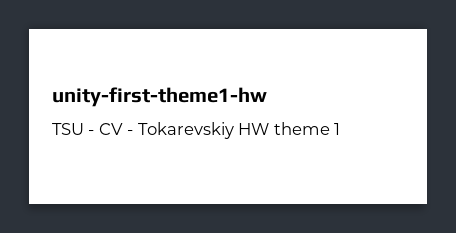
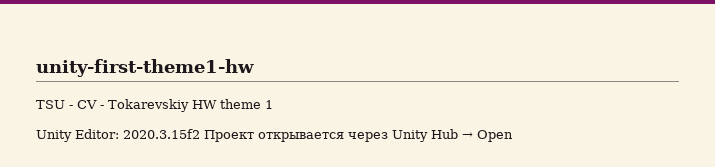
+ Unity Editor: 2020.3.15f2 Проект открывается через Unity Hub → Open

